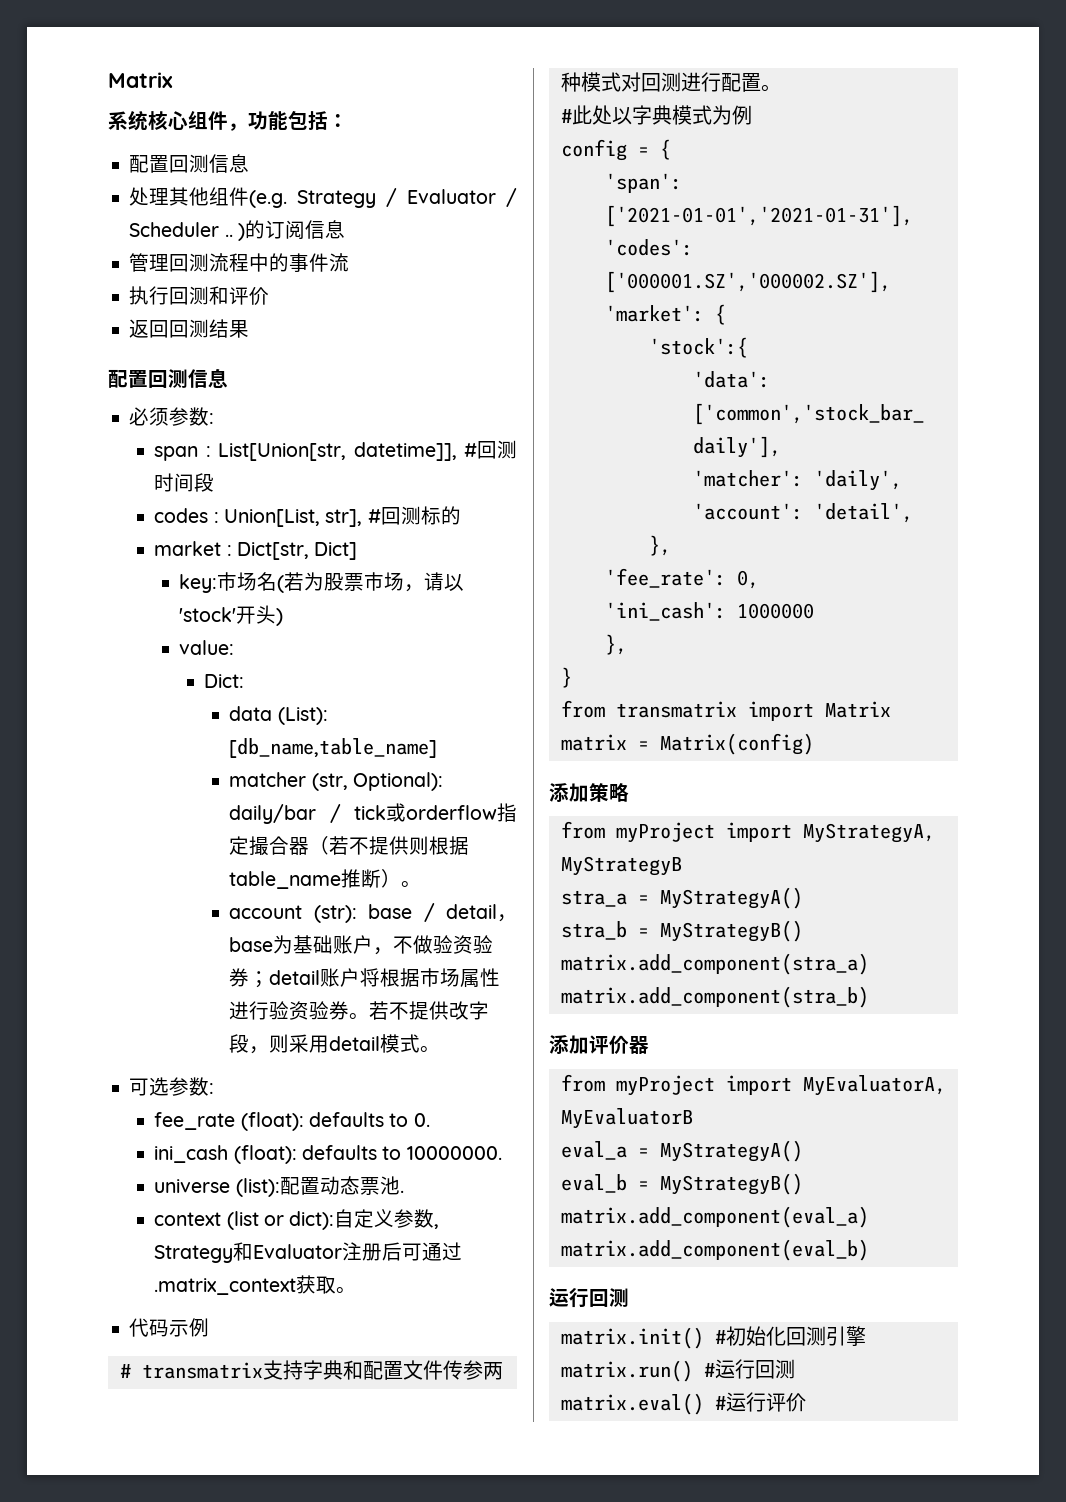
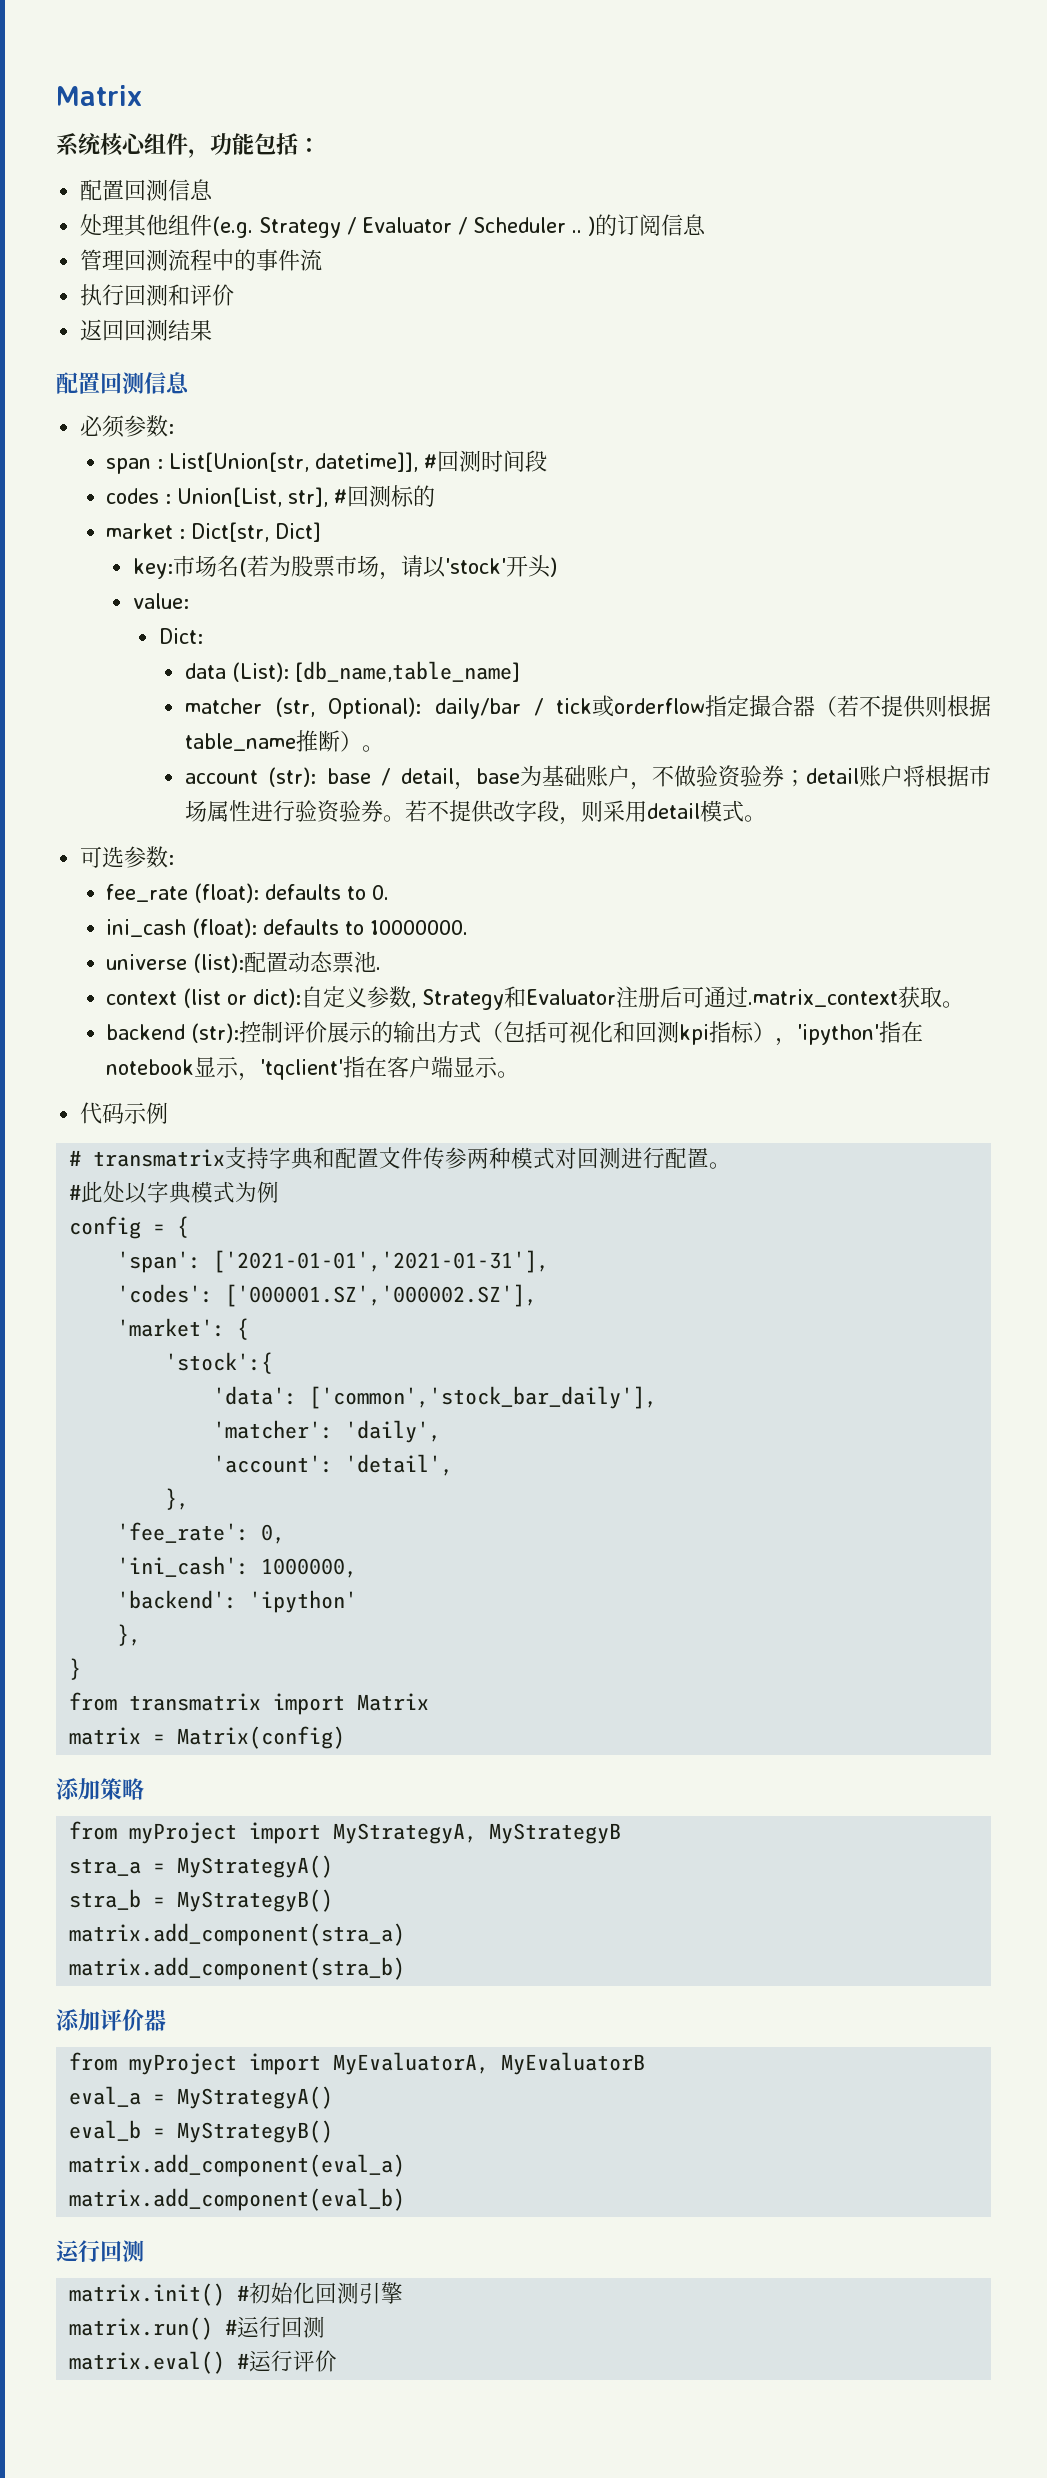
+ backend (str):控制评价展示的输出方式（包括可视化和回测kpi指标），'ipython'指在notebook显示，'tqclient'指在客户端显示。
- 'ini_cash': 1000000
+ 'ini_cash': 1000000,
+ 'backend': 'ipython'

